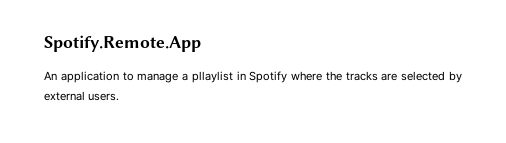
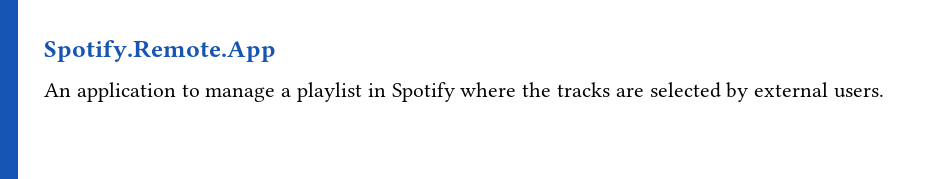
- An application to manage a pllaylist in Spotify where the tracks are selected by external users.
+ An application to manage a playlist in Spotify where the tracks are selected by external users.

